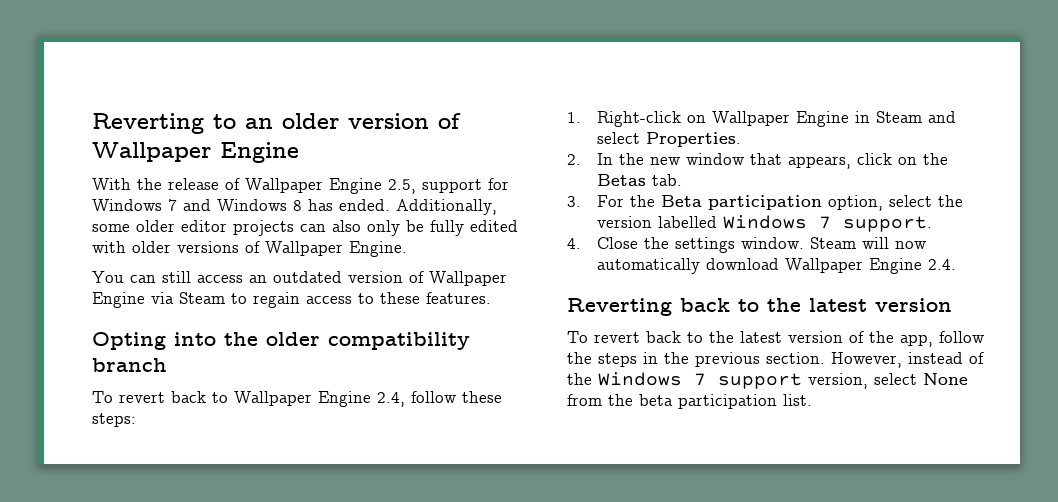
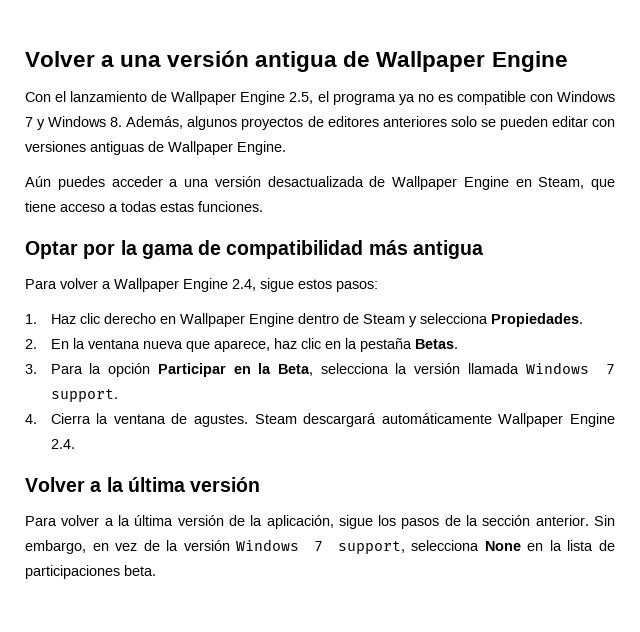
- Reverting to an older version of Wallpaper Engine
- With the release of Wallpaper Engine 2.5, support for Windows 7 and Windows 8 has ended. Additionally, some older editor projects can also only be fully edited with older versions of Wallpaper Engine.
- You can still access an outdated version of Wallpaper Engine via Steam to regain access to these features.
- Opting into the older compatibility branch
- To revert back to Wallpaper Engine 2.4, follow these steps:
- 1. Right-click on Wallpaper Engine in Steam and select Properties.
- 2. In the new window that appears, click on the Betas tab.
- 3. For the Beta participation option, select the version labelled Windows 7 support.
- 4. Close the settings window. Steam will now automatically download Wallpaper Engine 2.4.
- Reverting back to the latest version
- To revert back to the latest version of the app, follow the steps in the previous section. However, instead of the Windows 7 support version, select None from the beta participation list.
+ Volver a una versión antigua de Wallpaper Engine
+ Con el lanzamiento de Wallpaper Engine 2.5, el programa ya no es compatible con Windows 7 y Windows 8. Además, algunos proyectos de editores anteriores solo se pueden editar con versiones antiguas de Wallpaper Engine.
+ Aún puedes acceder a una versión desactualizada de Wallpaper Engine en Steam, que tiene acceso a todas estas funciones.
+ Optar por la gama de compatibilidad más antigua
+ Para volver a Wallpaper Engine 2.4, sigue estos pasos:
+ 1. Haz clic derecho en Wallpaper Engine dentro de Steam y selecciona Propiedades.
+ 2. En la ventana nueva que aparece, haz clic en la pestaña Betas.
+ 3. Para la opción Participar en la Beta, selecciona la versión llamada Windows 7 support.
+ 4. Cierra la ventana de agustes. Steam descargará automáticamente Wallpaper Engine 2.4.
+ Volver a la última versión
+ Para volver a la última versión de la aplicación, sigue los pasos de la sección anterior. Sin embargo, en vez de la versión Windows 7 support, selecciona None en la lista de participaciones beta.

